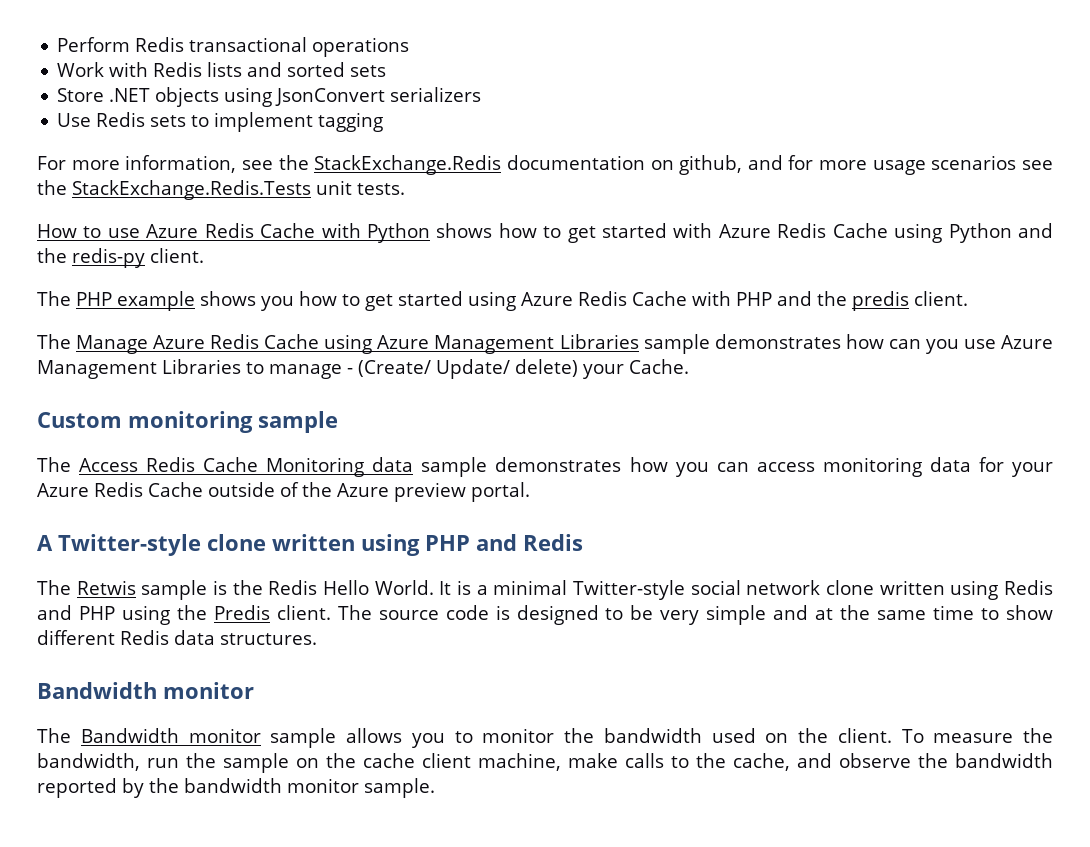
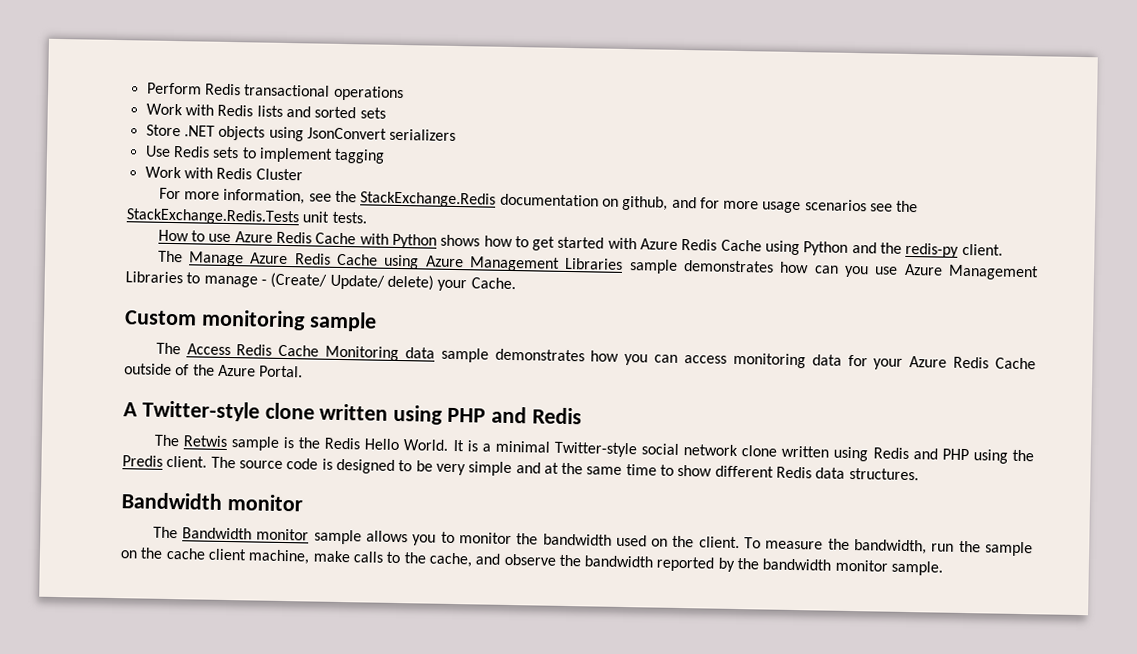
+ Work with Redis Cluster
- The PHP example shows you how to get started using Azure Redis Cache with PHP and the predis client.
- The Access Redis Cache Monitoring data sample demonstrates how you can access monitoring data for your Azure Redis Cache outside of the Azure preview portal.
+ The Access Redis Cache Monitoring data sample demonstrates how you can access monitoring data for your Azure Redis Cache outside of the Azure Portal.

